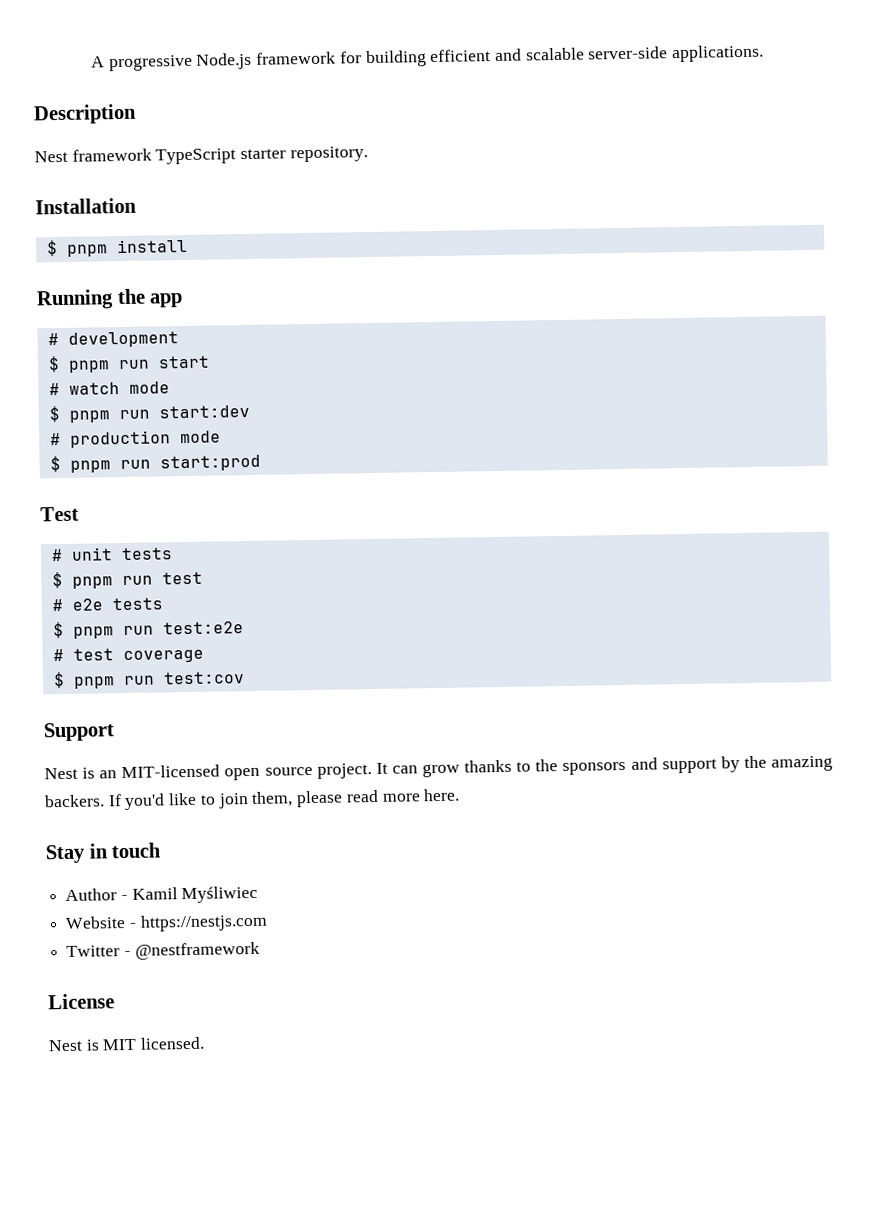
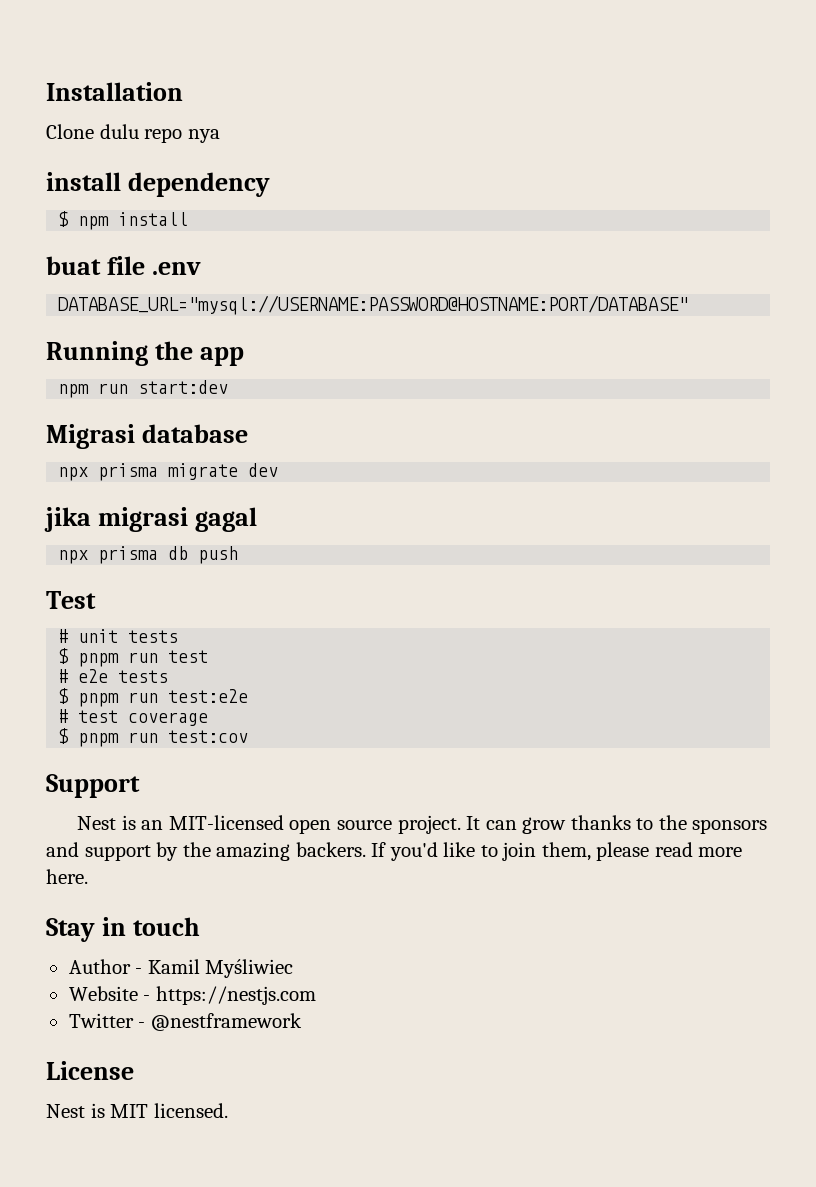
- A progressive Node.js framework for building efficient and scalable server-side applications.
- Description
- Nest framework TypeScript starter repository.
  Installation
- $ pnpm install
+ Clone dulu repo nya
+ install dependency
+ $ npm install
+ buat file .env
+ DATABASE_URL="mysql://USERNAME:PASSWORD@HOSTNAME:PORT/DATABASE"
- # development
- $ pnpm run start
- # watch mode
- $ pnpm run start:dev
- # production mode
- $ pnpm run start:prod
+ npm run start:dev
+ Migrasi database
+ npx prisma migrate dev
+ jika migrasi gagal
+ npx prisma db push

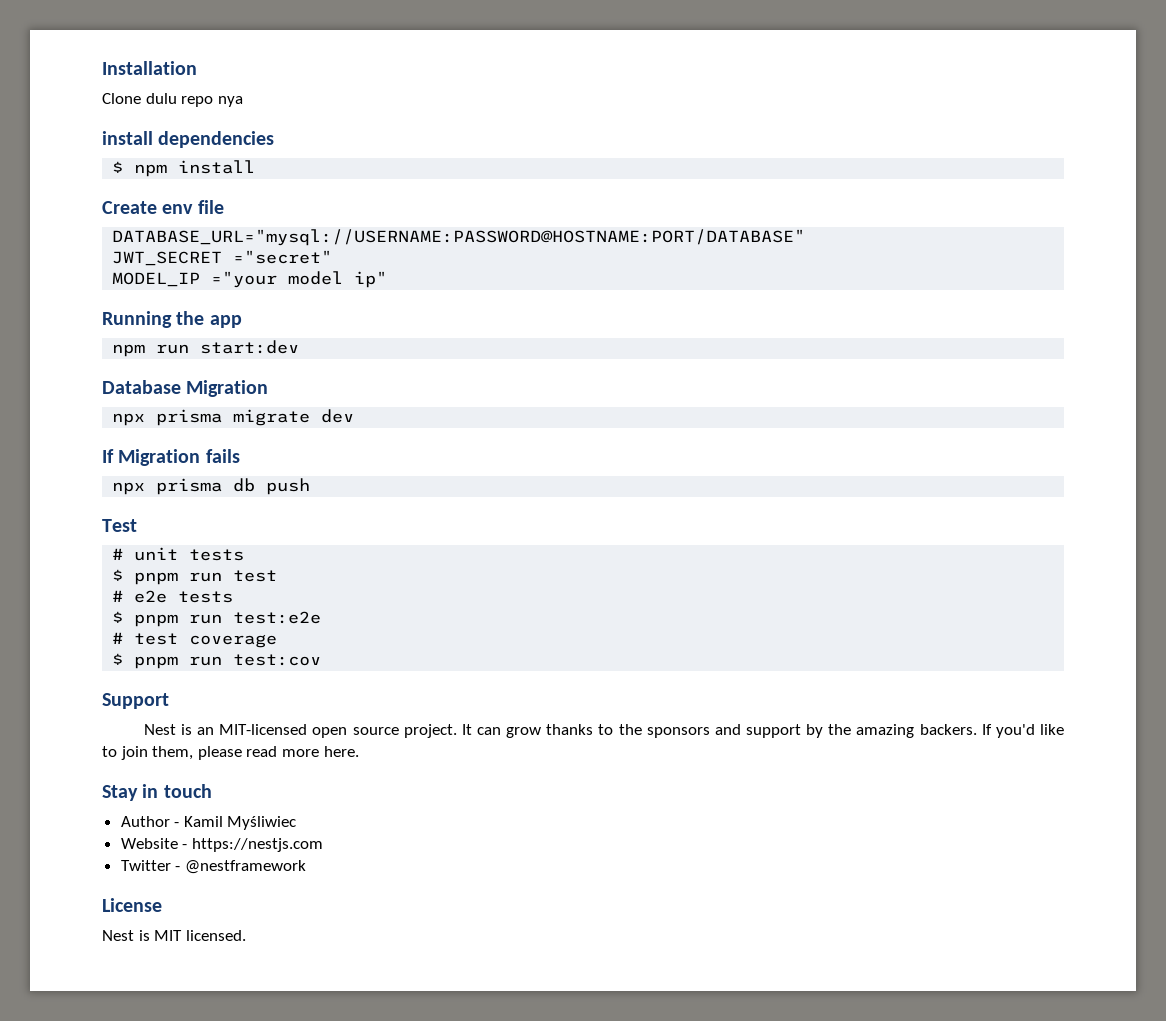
- install dependency
+ install dependencies
- buat file .env
+ Create env file
+ JWT_SECRET ="secret"
+ MODEL_IP ="your model ip"
- Migrasi database
+ Database Migration
- jika migrasi gagal
+ If Migration fails

